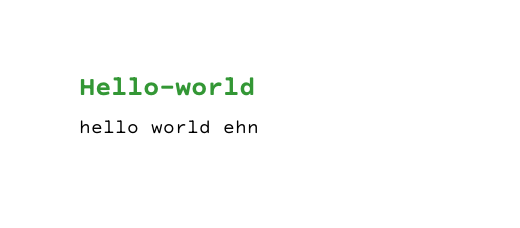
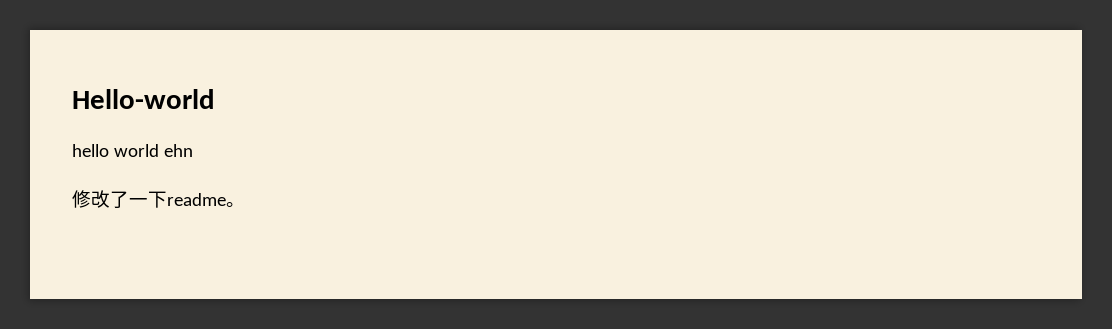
+ 修改了一下readme。

